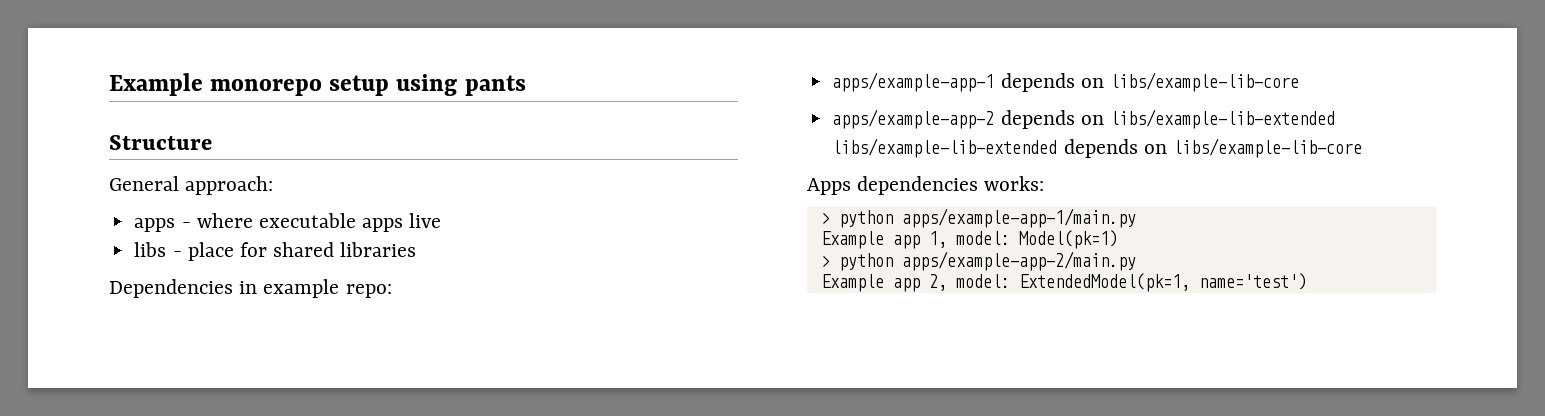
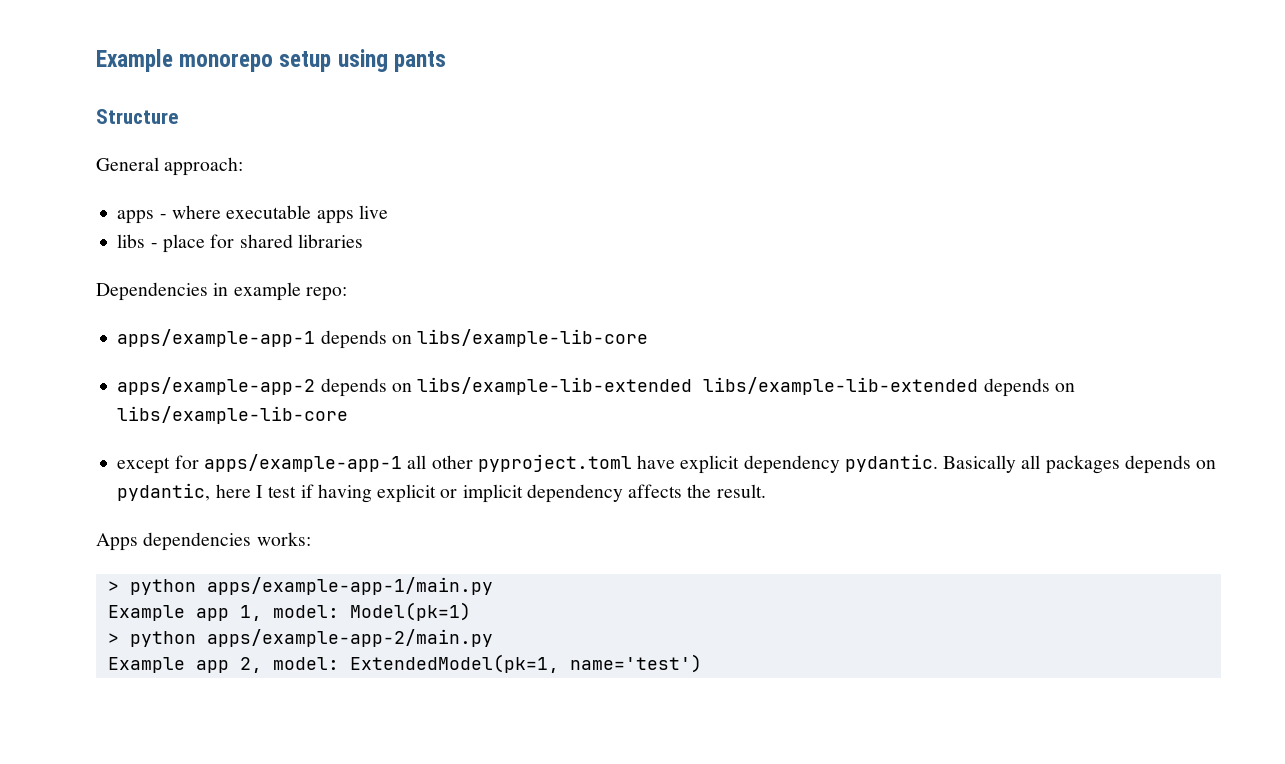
+ except for apps/example-app-1 all other pyproject.toml have explicit dependency pydantic. Basically all packages depends on pydantic, here I test if having explicit or implicit dependency affects the result.

